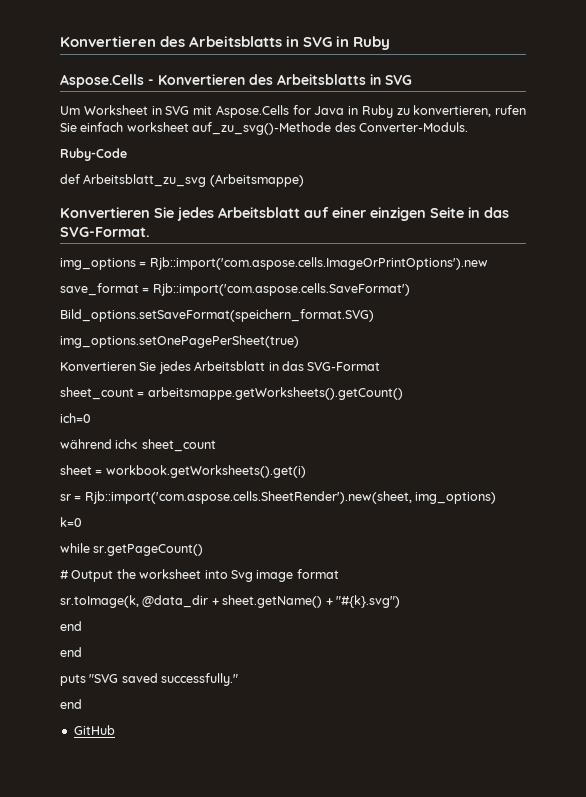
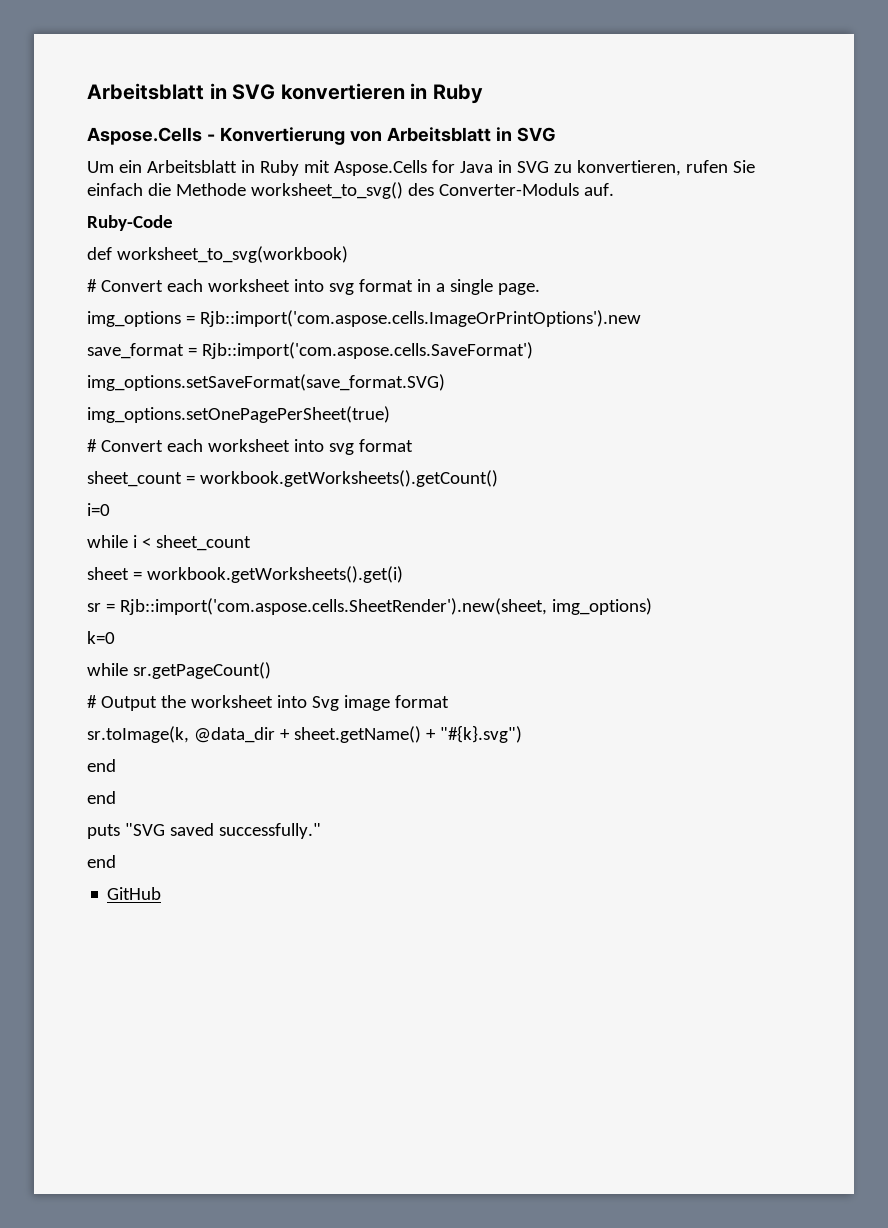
- Konvertieren des Arbeitsblatts in SVG in Ruby
+ Arbeitsblatt in SVG konvertieren in Ruby
- Aspose.Cells - Konvertieren des Arbeitsblatts in SVG
+ Aspose.Cells - Konvertierung von Arbeitsblatt in SVG
- Um Worksheet in SVG mit Aspose.Cells for Java in Ruby zu konvertieren, rufen Sie einfach worksheet auf_zu_svg()-Methode des Converter-Moduls.
+ Um ein Arbeitsblatt in Ruby mit Aspose.Cells for Java in SVG zu konvertieren, rufen Sie einfach die Methode worksheet_to_svg() des Converter-Moduls auf.
  Ruby-Code
- def Arbeitsblatt_zu_svg (Arbeitsmappe)
- Konvertieren Sie jedes Arbeitsblatt auf einer einzigen Seite in das SVG-Format.
+ def worksheet_to_svg(workbook)
+ # Convert each worksheet into svg format in a single page.
- Bild_options.setSaveFormat(speichern_format.SVG)
+ img_options.setSaveFormat(save_format.SVG)
  img_options.setOnePagePerSheet(true)
- Konvertieren Sie jedes Arbeitsblatt in das SVG-Format
- sheet_count = arbeitsmappe.getWorksheets().getCount()
- ich=0
- während ich< sheet_count
+ # Convert each worksheet into svg format
+ sheet_count = workbook.getWorksheets().getCount()
+ i=0
+ while i < sheet_count

